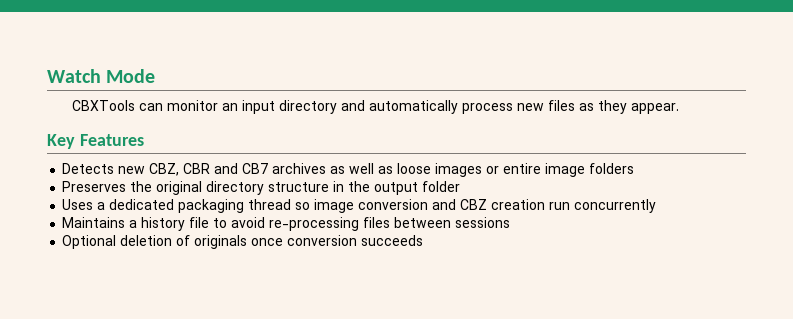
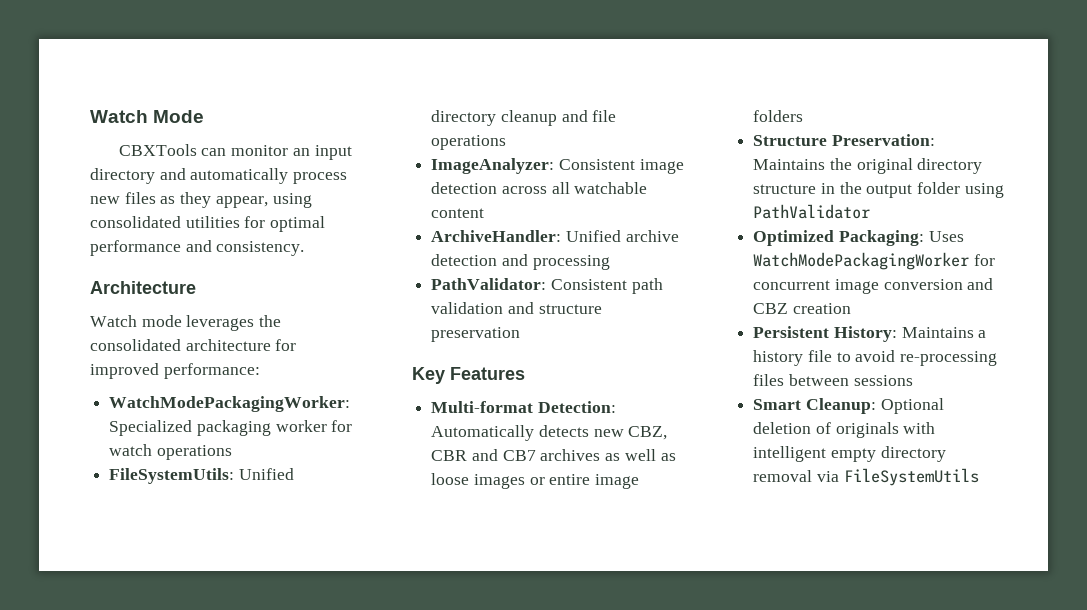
- CBXTools can monitor an input directory and automatically process new files as they appear.
+ CBXTools can monitor an input directory and automatically process new files as they appear, using consolidated utilities for optimal performance and consistency.
+ Architecture
+ Watch mode leverages the consolidated architecture for improved performance:
+ WatchModePackagingWorker: Specialized packaging worker for watch operations
+ FileSystemUtils: Unified directory cleanup and file operations
+ ImageAnalyzer: Consistent image detection across all watchable content
+ ArchiveHandler: Unified archive detection and processing
+ PathValidator: Consistent path validation and structure preservation
  Key Features
- Detects new CBZ, CBR and CB7 archives as well as loose images or entire image folders
+ Multi-format Detection: Automatically detects new CBZ, CBR and CB7 archives as well as loose images or entire image folders
- Preserves the original directory structure in the output folder
- Uses a dedicated packaging thread so image conversion and CBZ creation run concurrently
- Maintains a history file to avoid re-processing files between sessions
+ Structure Preservation: Maintains the original directory structure in the output folder using PathValidator
+ Optimized Packaging: Uses WatchModePackagingWorker for concurrent image conversion and CBZ creation
+ Persistent History: Maintains a history file to avoid re-processing files between sessions
- Optional deletion of originals once conversion succeeds
+ Smart Cleanup: Optional deletion of originals with intelligent empty directory removal via FileSystemUtils

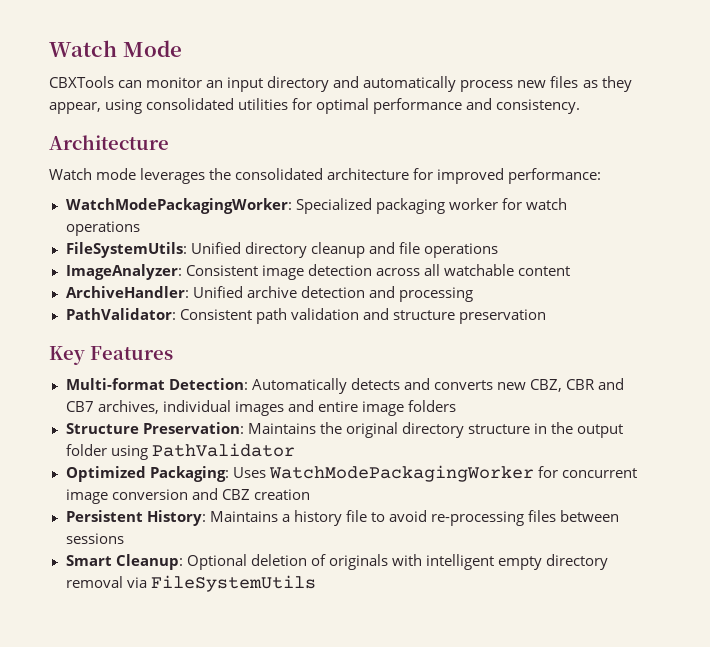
- Multi-format Detection: Automatically detects new CBZ, CBR and CB7 archives as well as loose images or entire image folders
+ Multi-format Detection: Automatically detects and converts new CBZ, CBR and CB7 archives, individual images and entire image folders

